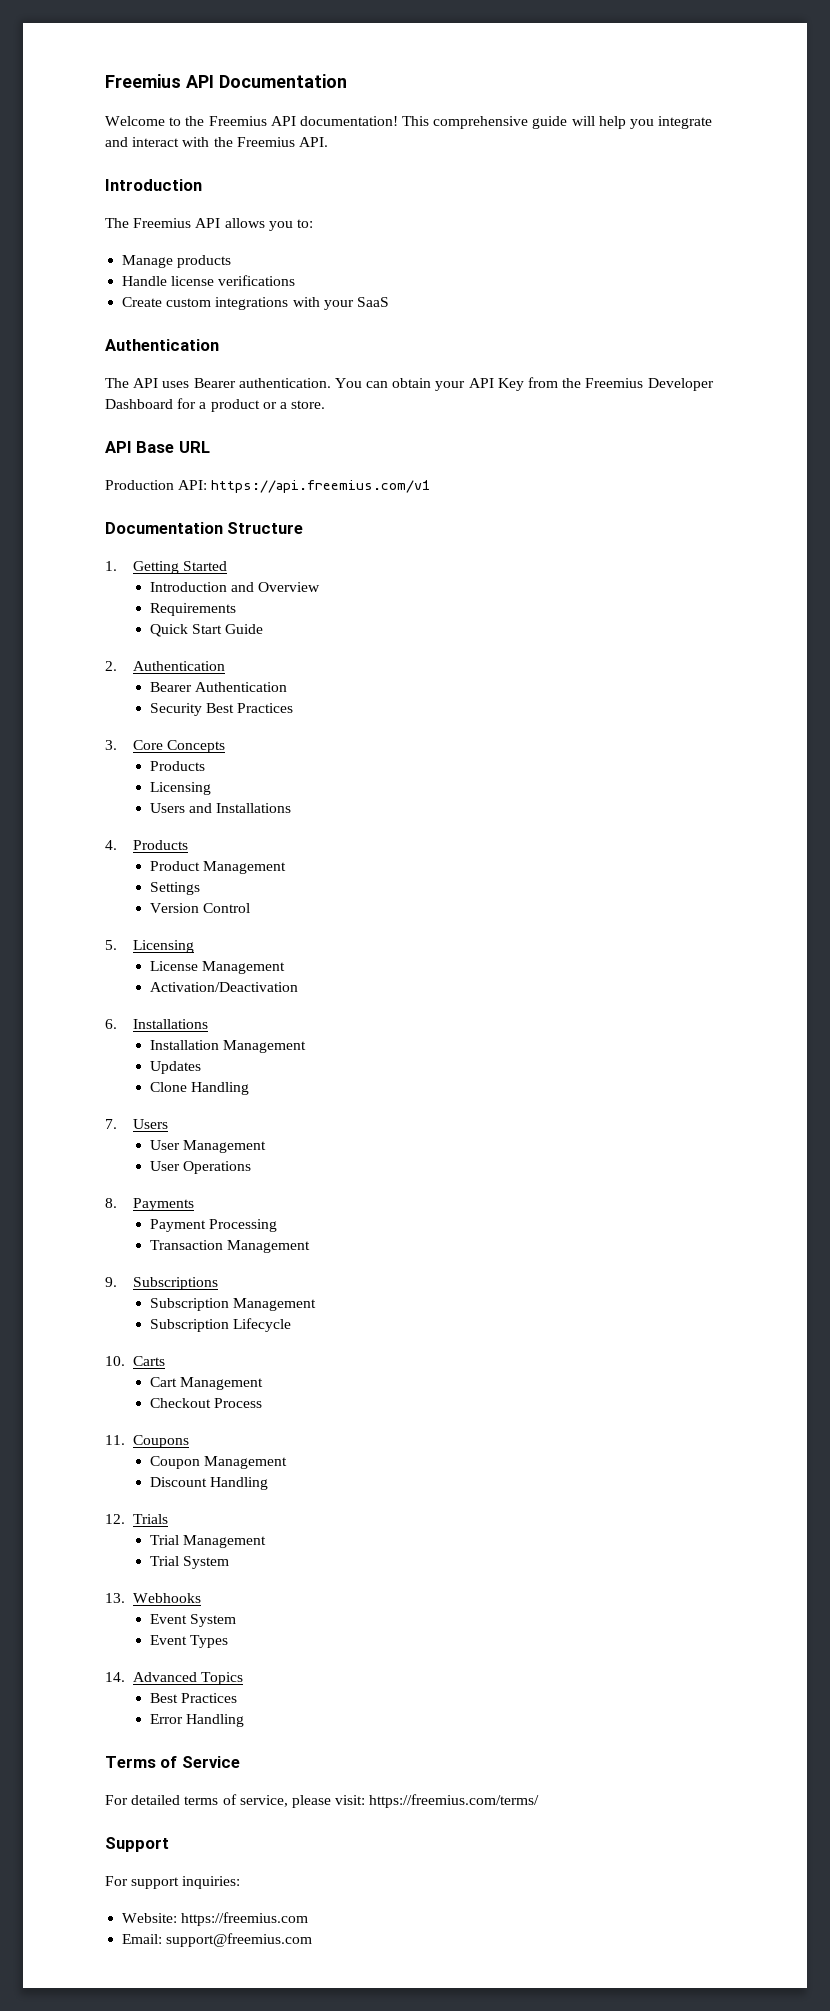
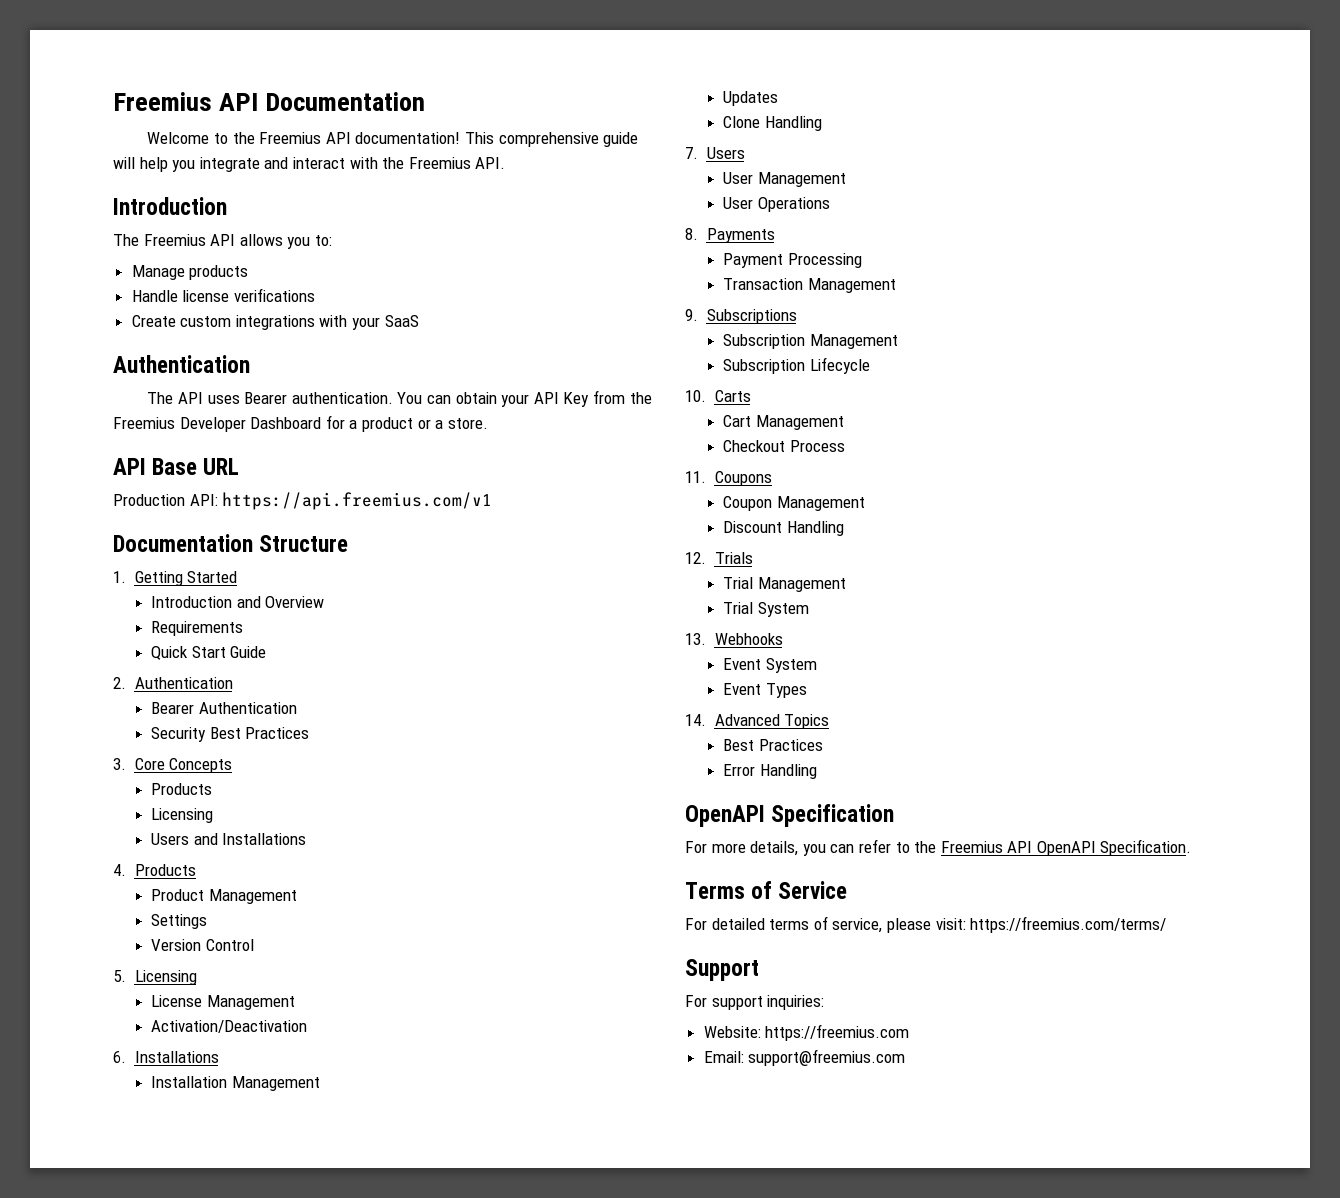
+ OpenAPI Specification
+ For more details, you can refer to the Freemius API OpenAPI Specification.

